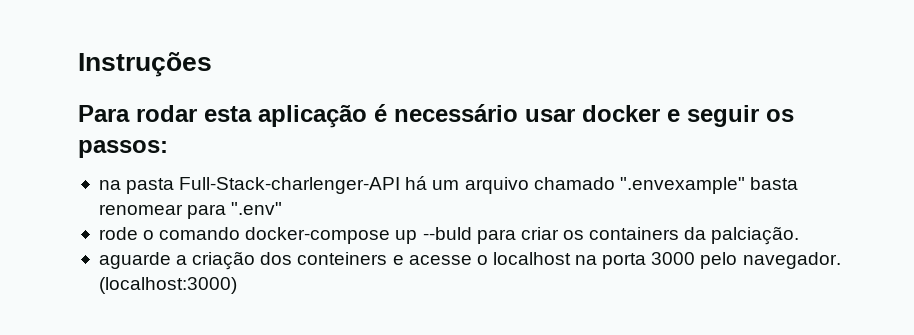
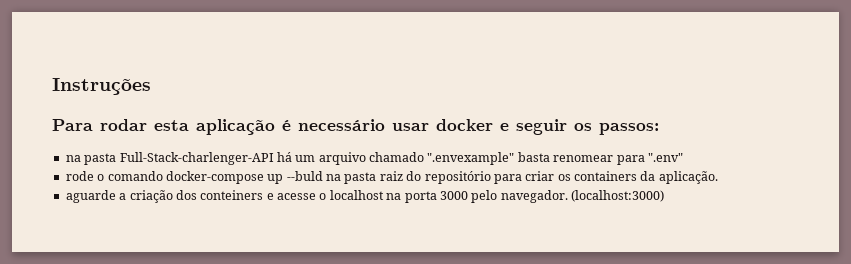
- rode o comando docker-compose up --buld para criar os containers da palciação.
+ rode o comando docker-compose up --buld na pasta raiz do repositório para criar os containers da aplicação.

